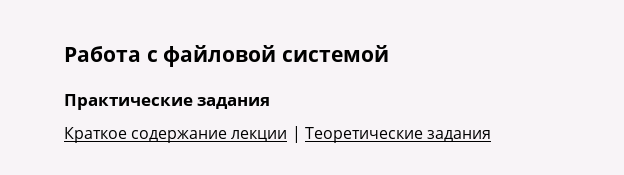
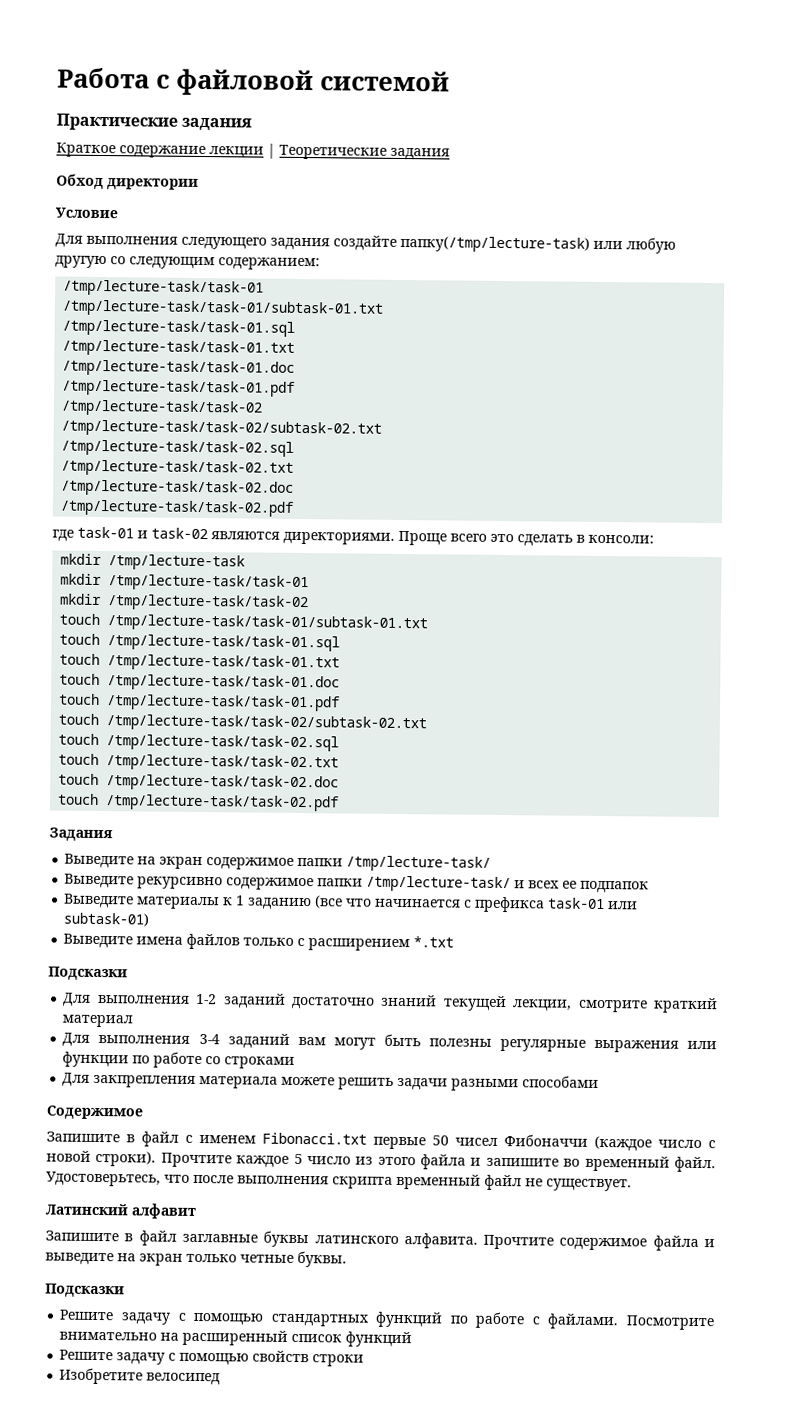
+ Обход директории
+ Условие
+ Для выполнения следующего задания создайте папку(/tmp/lecture-task) или любую другую со следующим содержанием:
+ /tmp/lecture-task/task-01
+ /tmp/lecture-task/task-01/subtask-01.txt
+ /tmp/lecture-task/task-01.sql
+ /tmp/lecture-task/task-01.txt
+ /tmp/lecture-task/task-01.doc
+ /tmp/lecture-task/task-01.pdf
+ /tmp/lecture-task/task-02
+ /tmp/lecture-task/task-02/subtask-02.txt
+ /tmp/lecture-task/task-02.sql
+ /tmp/lecture-task/task-02.txt
+ /tmp/lecture-task/task-02.doc
+ /tmp/lecture-task/task-02.pdf
+ где task-01 и task-02 являются директориями. Проще всего это сделать в консоли:
+ mkdir /tmp/lecture-task
+ mkdir /tmp/lecture-task/task-01
+ mkdir /tmp/lecture-task/task-02
+ touch /tmp/lecture-task/task-01/subtask-01.txt
+ touch /tmp/lecture-task/task-01.sql
+ touch /tmp/lecture-task/task-01.txt
+ touch /tmp/lecture-task/task-01.doc
+ touch /tmp/lecture-task/task-01.pdf
+ touch /tmp/lecture-task/task-02/subtask-02.txt
+ touch /tmp/lecture-task/task-02.sql
+ touch /tmp/lecture-task/task-02.txt
+ touch /tmp/lecture-task/task-02.doc
+ touch /tmp/lecture-task/task-02.pdf
+ Задания
+ Выведите на экран содержимое папки /tmp/lecture-task/
+ Выведите рекурсивно содержимое папки /tmp/lecture-task/ и всех ее подпапок
+ Выведите материалы к 1 заданию (все что начинается с префикса task-01 или subtask-01)
+ Выведите имена файлов только с расширением *.txt
+ Подсказки
+ Для выполнения 1-2 заданий достаточно знаний текущей лекции, смотрите краткий материал
+ Для выполнения 3-4 заданий вам могут быть полезны регулярные выражения или функции по работе со строками
+ Для закпрепления материала можете решить задачи разными способами
+ Содержимое
+ Запишите в файл с именем Fibonacci.txt первые 50 чисел Фибоначчи (каждое число с новой строки). Прочтите каждое 5 число из этого файла и запишите во временный файл. Удостоверьтесь, что после выполнения скрипта временный файл не существует.
+ Латинский алфавит
+ Запишите в файл заглавные буквы латинского алфавита. Прочтите содержимое файла и выведите на экран только четные буквы.
+ Подсказки
+ Решите задачу с помощью стандартных функций по работе с файлами. Посмотрите внимательно на расширенный список функций
+ Решите задачу с помощью свойств строки
+ Изобретите велосипед

